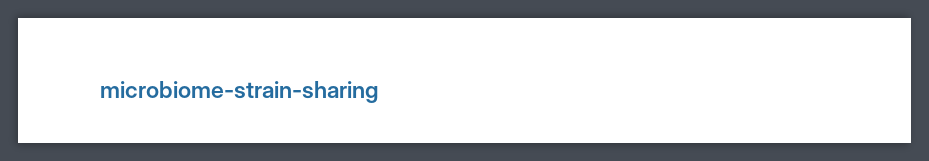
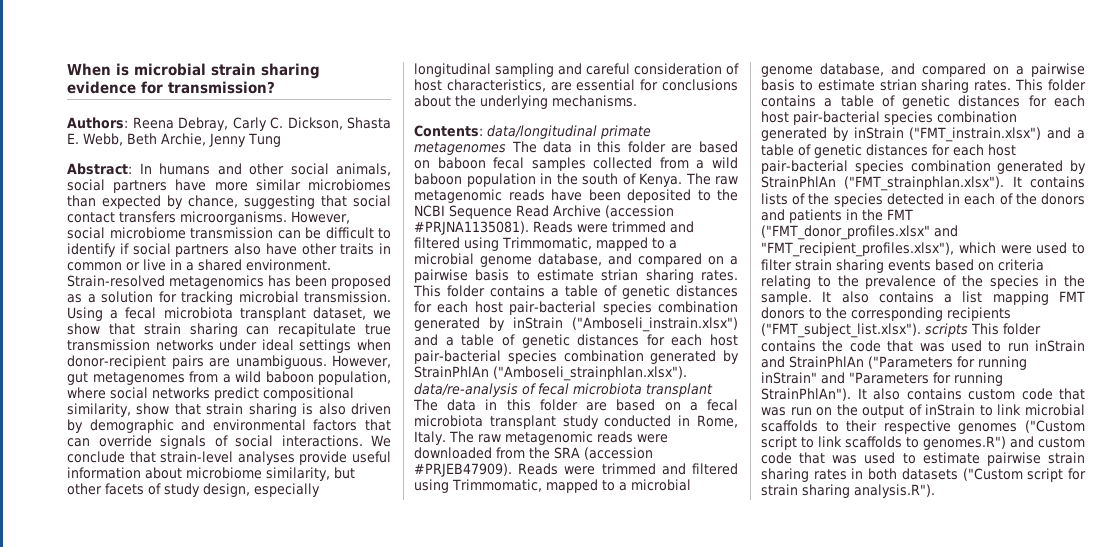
- microbiome-strain-sharing
+ When is microbial strain sharing evidence for transmission?
+ Authors: Reena Debray, Carly C. Dickson, Shasta E. Webb, Beth Archie, Jenny Tung
+ Abstract: In humans and other social animals, social partners have more similar microbiomes than expected by chance, suggesting that social contact transfers microorganisms. However, social microbiome transmission can be difficult to identify if social partners also have other traits in common or live in a shared environment. Strain-resolved metagenomics has been proposed as a solution for tracking microbial transmission. Using a fecal microbiota transplant dataset, we show that strain sharing can recapitulate true transmission networks under ideal settings when donor-recipient pairs are unambiguous. However, gut metagenomes from a wild baboon population, where social networks predict compositional similarity, show that strain sharing is also driven by demographic and environmental factors that can override signals of social interactions. We conclude that strain-level analyses provide useful information about microbiome similarity, but other facets of study design, especially longitudinal sampling and careful consideration of host characteristics, are essential for conclusions about the underlying mechanisms.
+ Contents: data/longitudinal primate metagenomes The data in this folder are based on baboon fecal samples collected from a wild baboon population in the south of Kenya. The raw metagenomic reads have been deposited to the NCBI Sequence Read Archive (accession #PRJNA1135081). Reads were trimmed and filtered using Trimmomatic, mapped to a microbial genome database, and compared on a pairwise basis to estimate strian sharing rates. This folder contains a table of genetic distances for each host pair-bacterial species combination generated by inStrain ("Amboseli_instrain.xlsx") and a table of genetic distances for each host pair-bacterial species combination generated by StrainPhlAn ("Amboseli_strainphlan.xlsx"). data/re-analysis of fecal microbiota transplant The data in this folder are based on a fecal microbiota transplant study conducted in Rome, Italy. The raw metagenomic reads were downloaded from the SRA (accession #PRJEB47909). Reads were trimmed and filtered using Trimmomatic, mapped to a microbial genome database, and compared on a pairwise basis to estimate strian sharing rates. This folder contains a table of genetic distances for each host pair-bacterial species combination generated by inStrain ("FMT_instrain.xlsx") and a table of genetic distances for each host pair-bacterial species combination generated by StrainPhlAn ("FMT_strainphlan.xlsx"). It contains lists of the species detected in each of the donors and patients in the FMT ("FMT_donor_profiles.xlsx" and "FMT_recipient_profiles.xlsx"), which were used to filter strain sharing events based on criteria relating to the prevalence of the species in the sample. It also contains a list mapping FMT donors to the corresponding recipients ("FMT_subject_list.xlsx"). scripts This folder contains the code that was used to run inStrain and StrainPhlAn ("Parameters for running inStrain" and "Parameters for running StrainPhlAn"). It also contains custom code that was run on the output of inStrain to link microbial scaffolds to their respective genomes ("Custom script to link scaffolds to genomes.R") and custom code that was used to estimate pairwise strain sharing rates in both datasets ("Custom script for strain sharing analysis.R").

